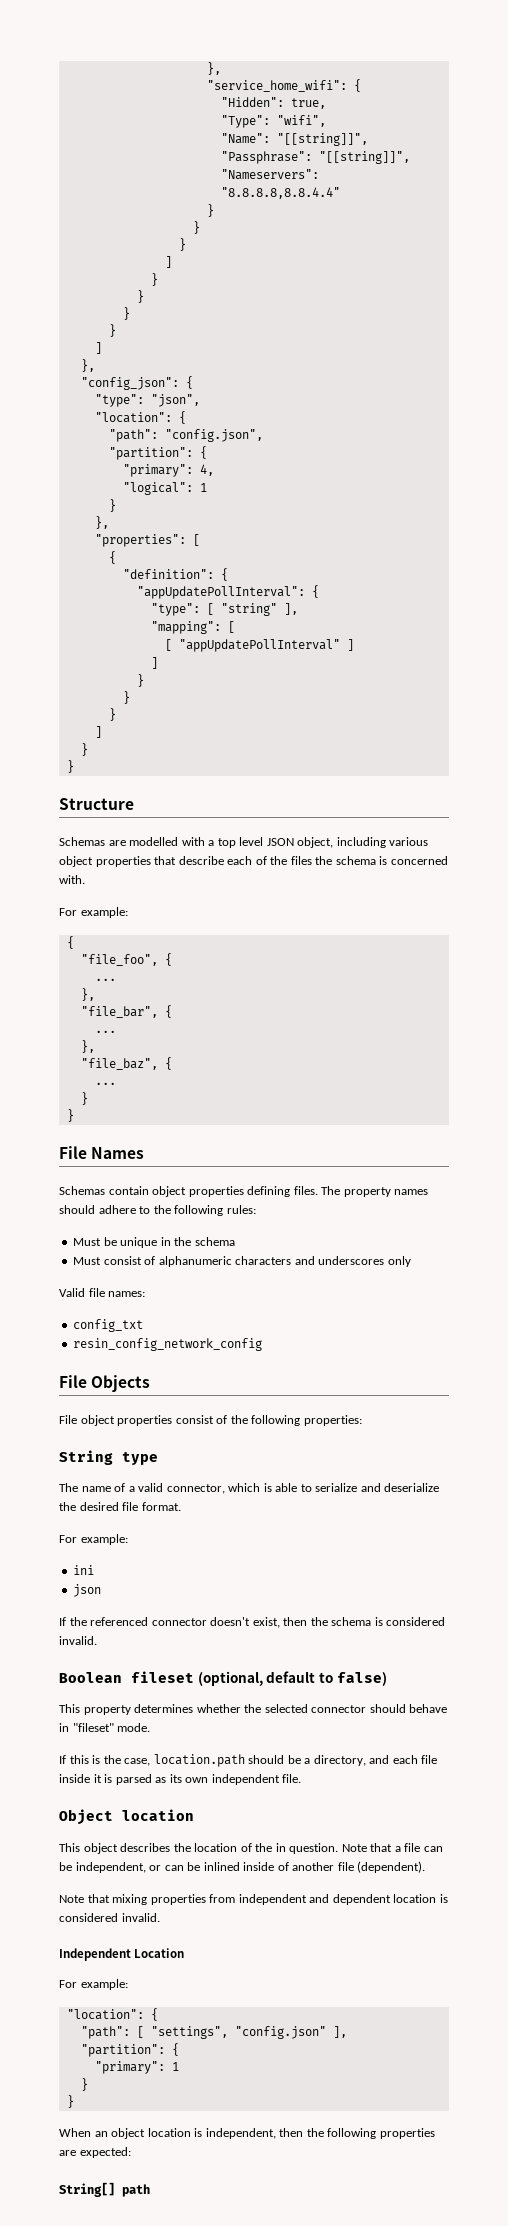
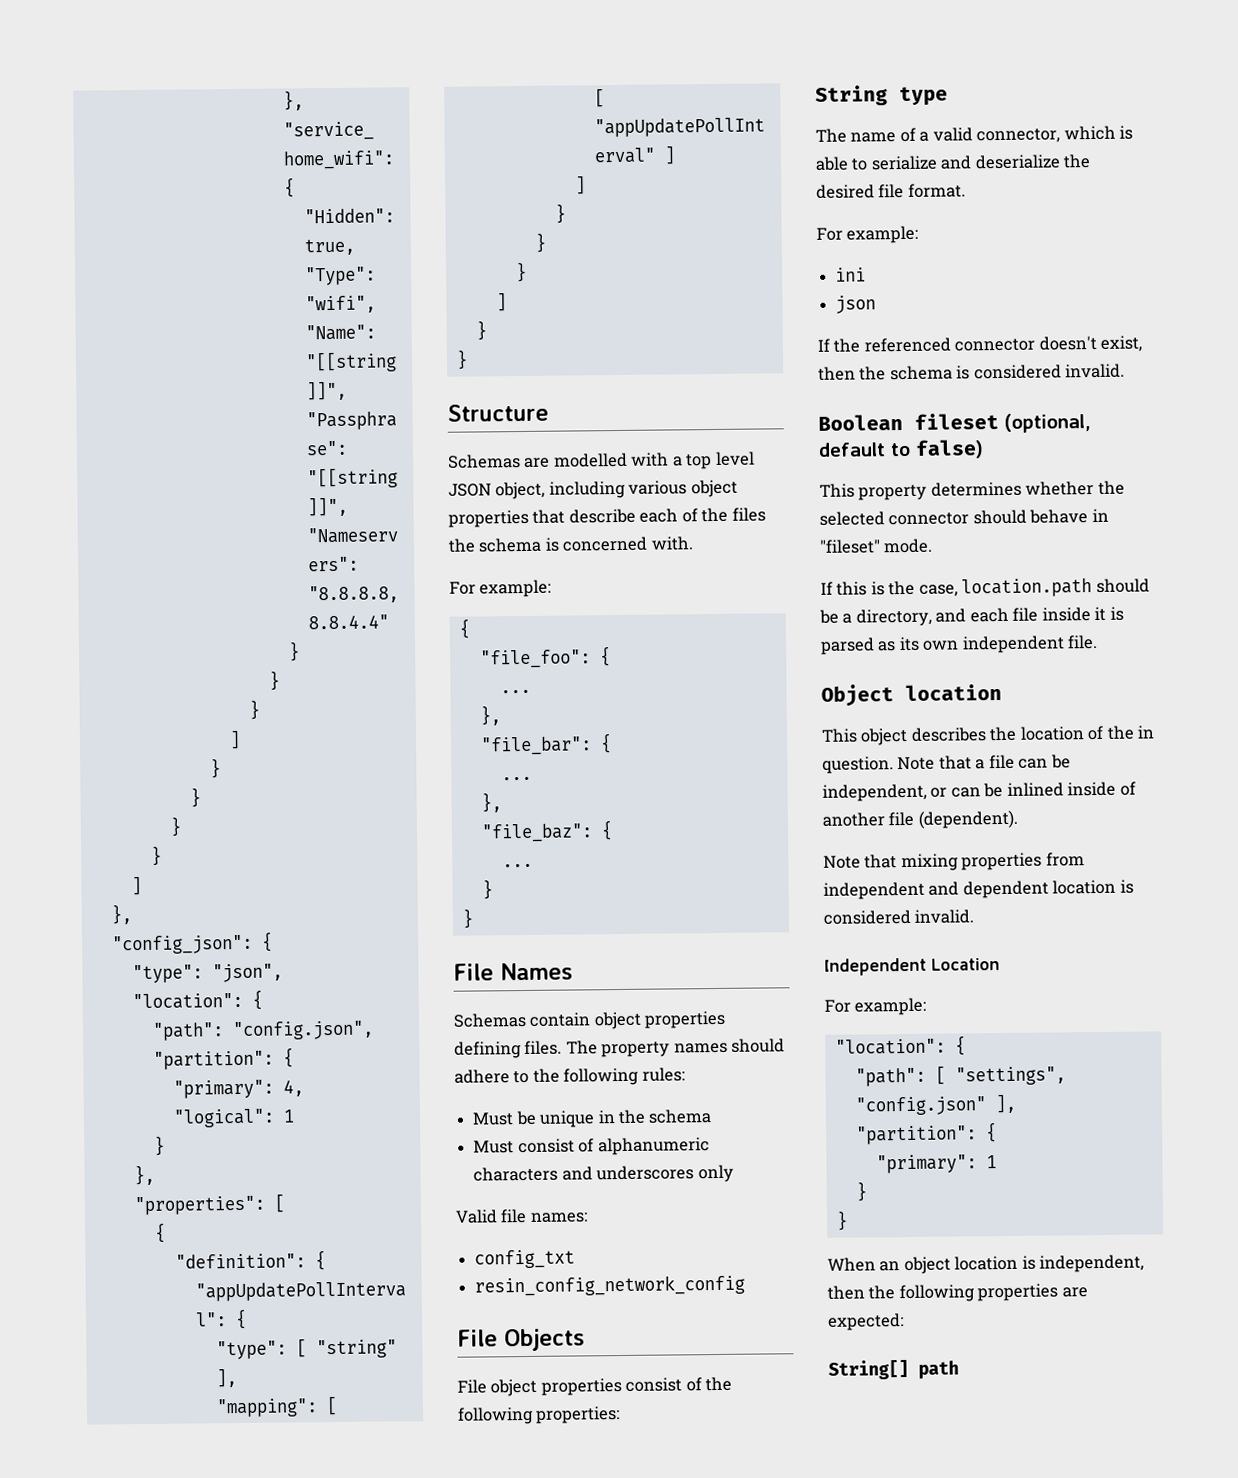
- "file_foo", {
+ "file_foo": {
  ...
  },
- "file_bar", {
+ "file_bar": {
  ...
  },
- "file_baz", {
+ "file_baz": {

